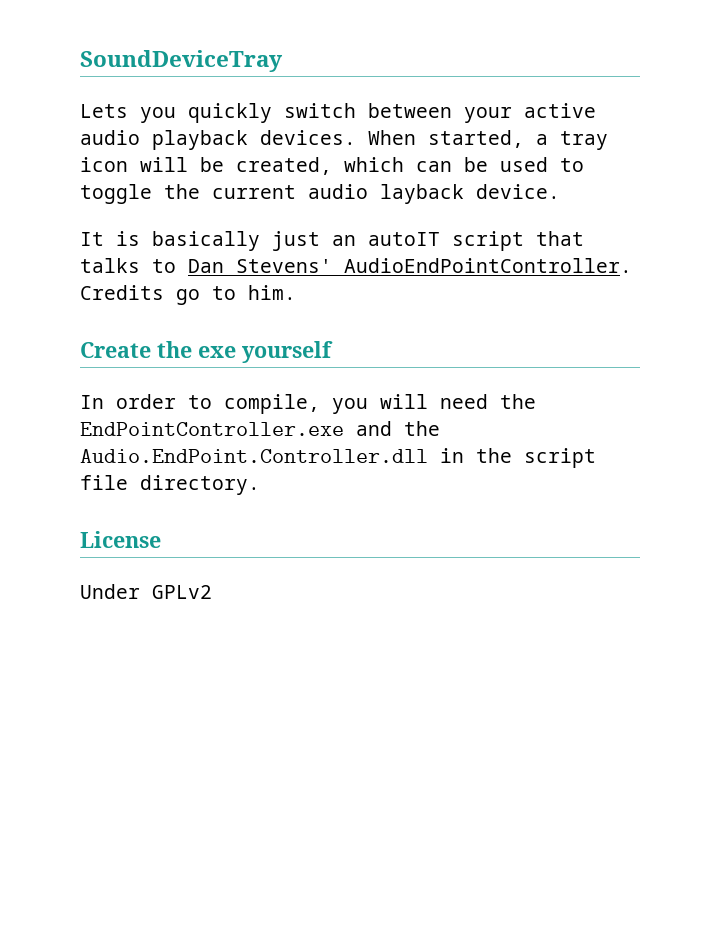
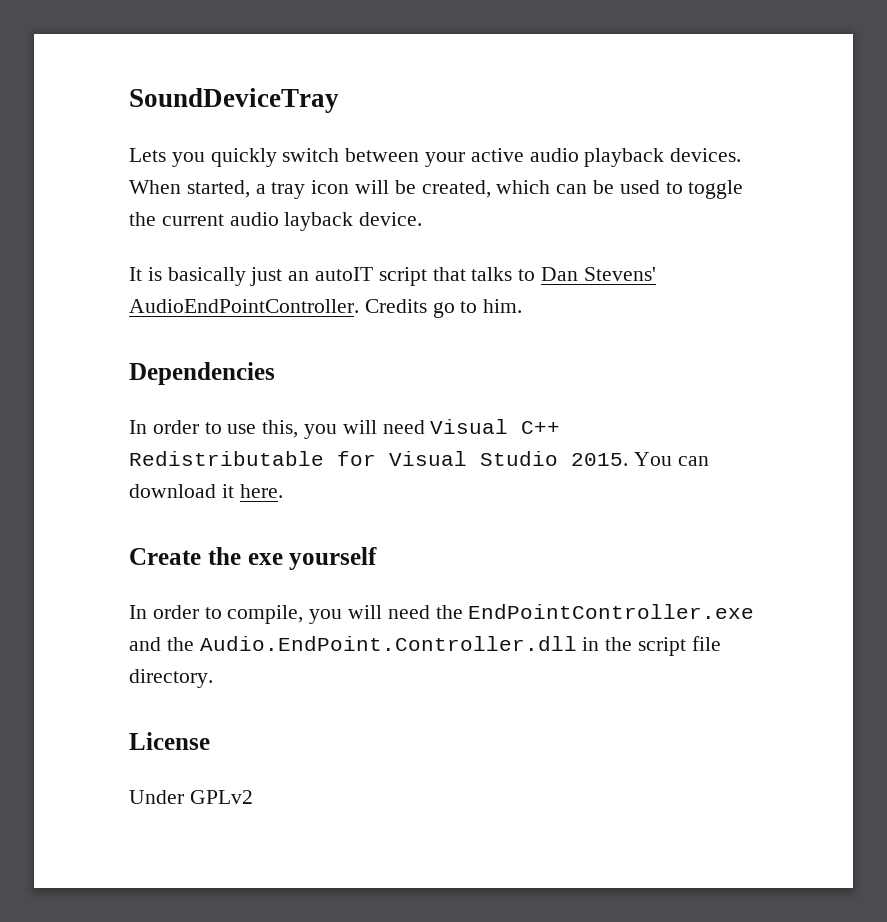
+ Dependencies
+ In order to use this, you will need Visual C++ Redistributable for Visual Studio 2015. You can download it here.

